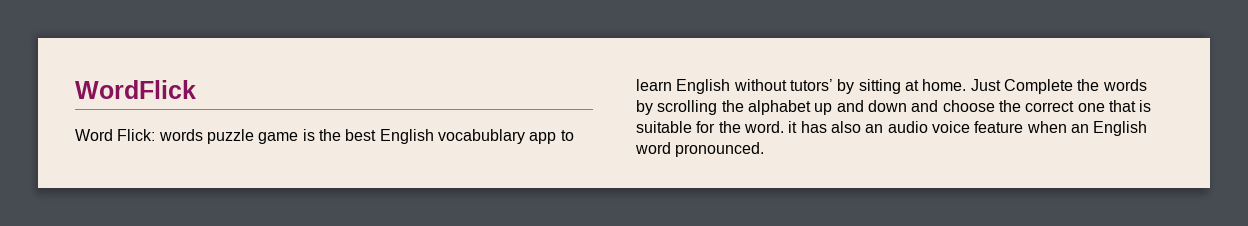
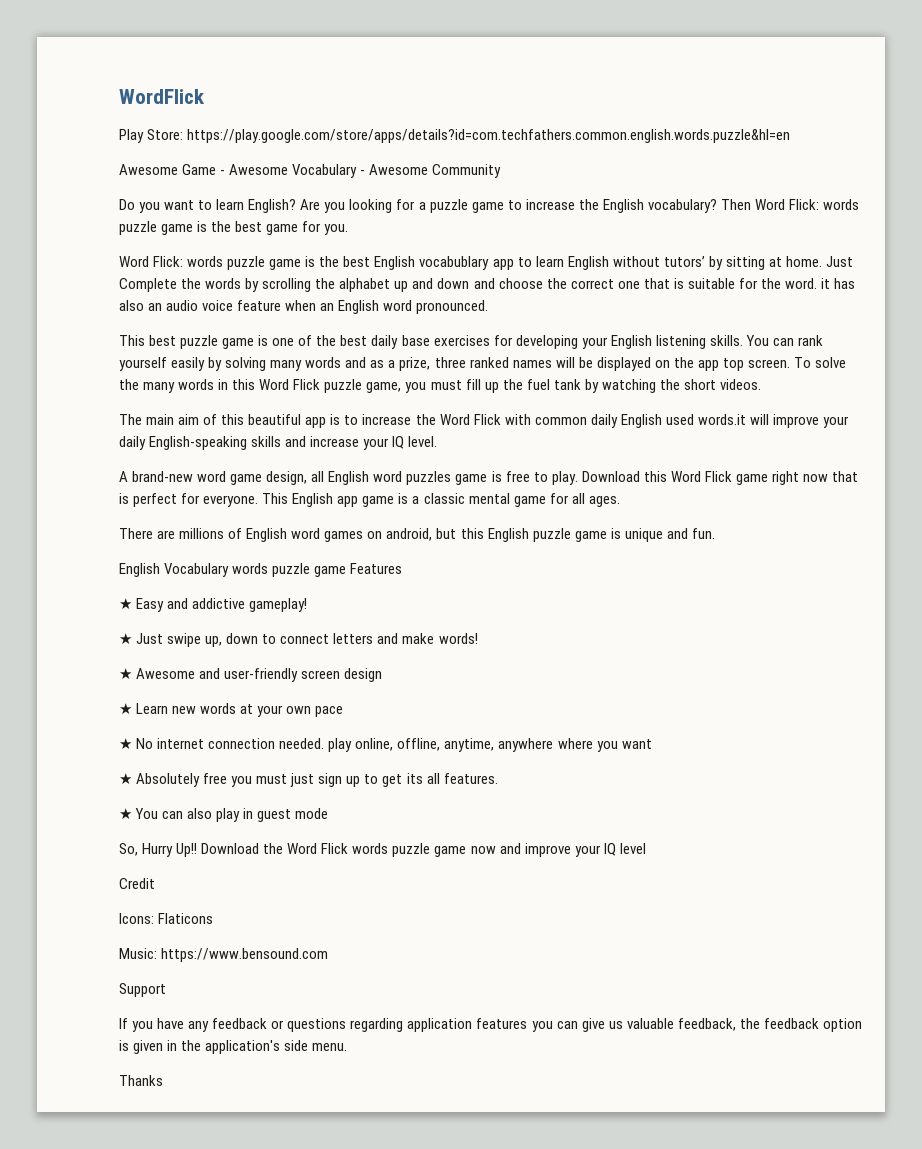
+ Play Store: https://play.google.com/store/apps/details?id=com.techfathers.common.english.words.puzzle&hl=en
+ Awesome Game - Awesome Vocabulary - Awesome Community
+ Do you want to learn English? Are you looking for a puzzle game to increase the English vocabulary? Then Word Flick: words puzzle game is the best game for you.
+ This best puzzle game is one of the best daily base exercises for developing your English listening skills. You can rank yourself easily by solving many words and as a prize, three ranked names will be displayed on the app top screen. To solve the many words in this Word Flick puzzle game, you must fill up the fuel tank by watching the short videos.
+ The main aim of this beautiful app is to increase the Word Flick with common daily English used words.it will improve your daily English-speaking skills and increase your IQ level.
+ A brand-new word game design, all English word puzzles game is free to play. Download this Word Flick game right now that is perfect for everyone. This English app game is a classic mental game for all ages.
+ There are millions of English word games on android, but this English puzzle game is unique and fun.
+ English Vocabulary words puzzle game Features
+ ★ Easy and addictive gameplay!
+ ★ Just swipe up, down to connect letters and make words!
+ ★ Awesome and user-friendly screen design
+ ★ Learn new words at your own pace
+ ★ No internet connection needed. play online, offline, anytime, anywhere where you want
+ ★ Absolutely free you must just sign up to get its all features.
+ ★ You can also play in guest mode
+ So, Hurry Up!! Download the Word Flick words puzzle game now and improve your IQ level
+ Credit
+ Icons: Flaticons
+ Music: https://www.bensound.com
+ Support
+ If you have any feedback or questions regarding application features you can give us valuable feedback, the feedback option is given in the application's side menu.
+ Thanks

